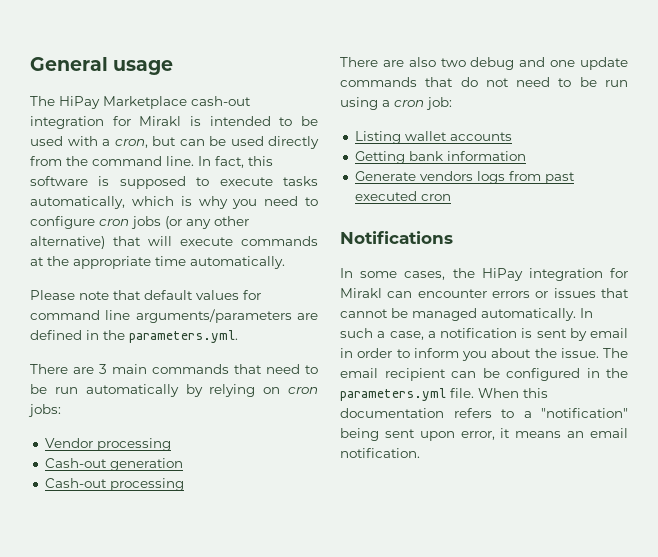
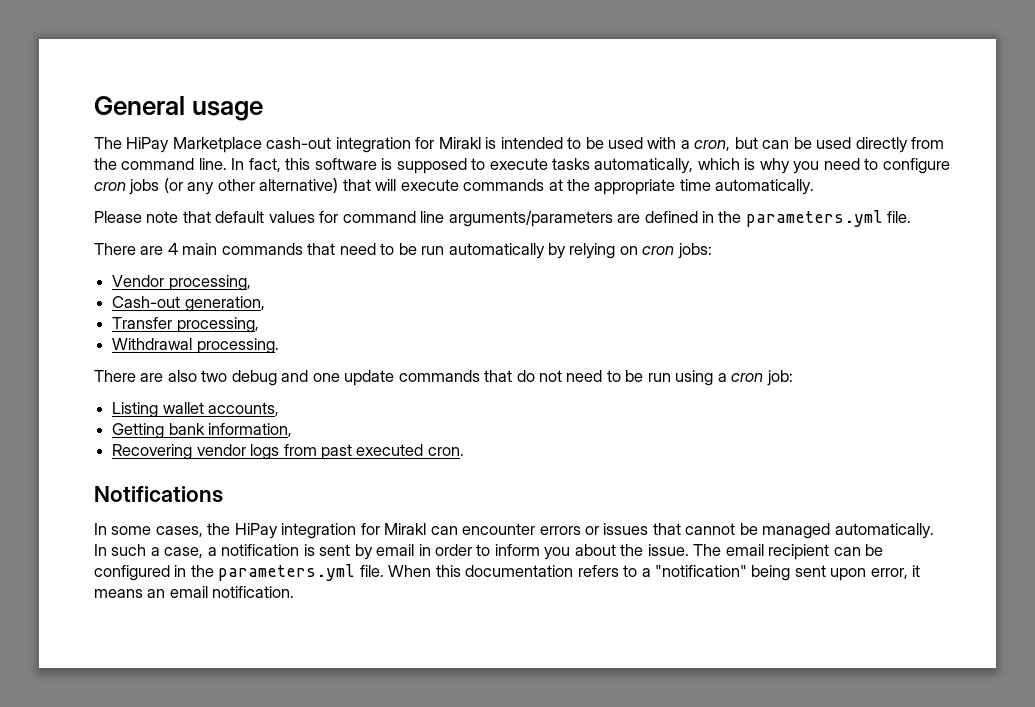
- Please note that default values for command line arguments/parameters are defined in the parameters.yml.
- There are 3 main commands that need to be run automatically by relying on cron jobs:
+ Please note that default values for command line arguments/parameters are defined in the parameters.yml file.
+ There are 4 main commands that need to be run automatically by relying on cron jobs:
- Vendor processing
- Cash-out generation
- Cash-out processing
+ Vendor processing,
+ Cash-out generation,
+ Transfer processing,
+ Withdrawal processing.
- Listing wallet accounts
+ Listing wallet accounts,
- Getting bank information
- Generate vendors logs from past executed cron
+ Getting bank information,
+ Recovering vendor logs from past executed cron.

